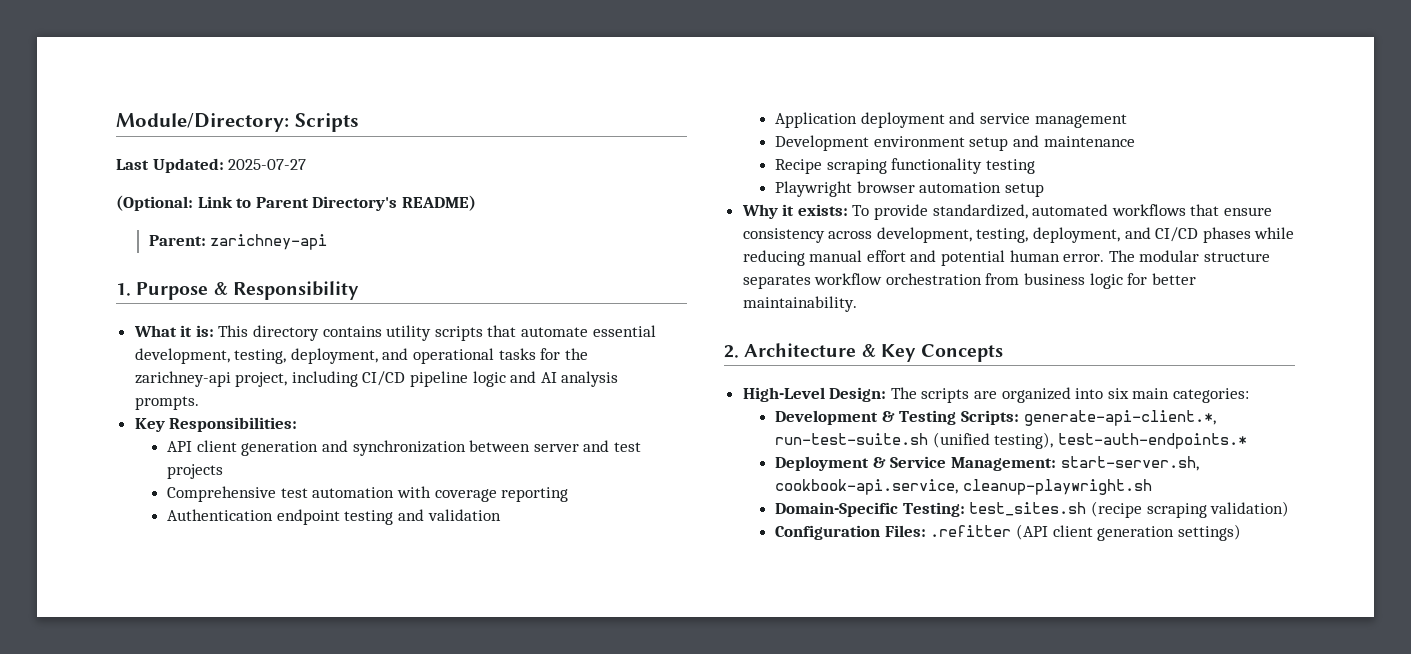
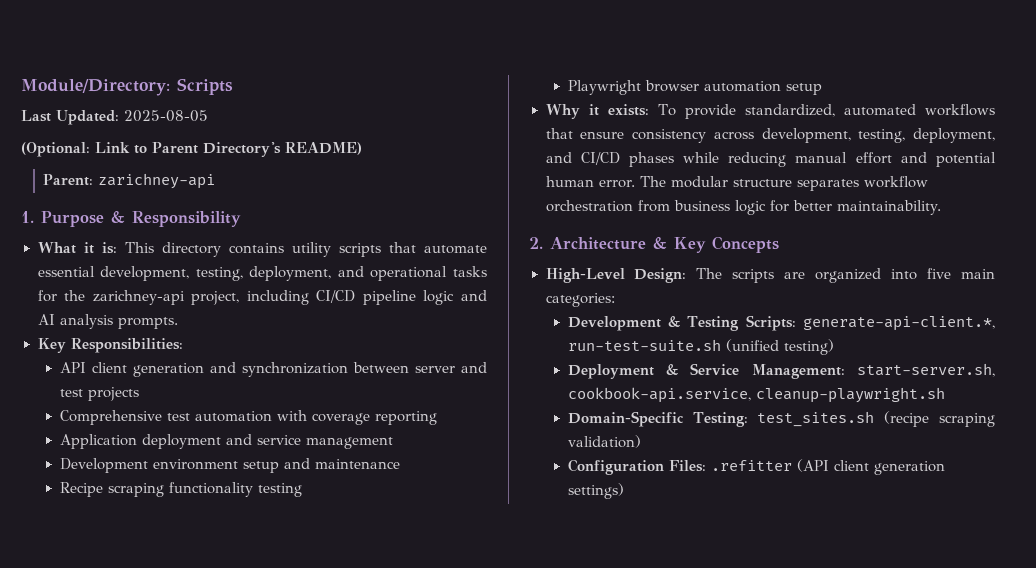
- Last Updated: 2025-07-27
+ Last Updated: 2025-08-05
- Authentication endpoint testing and validation
- High-Level Design: The scripts are organized into six main categories:
+ High-Level Design: The scripts are organized into five main categories:
- Development & Testing Scripts: generate-api-client.*, run-test-suite.sh (unified testing), test-auth-endpoints.*
+ Development & Testing Scripts: generate-api-client.*, run-test-suite.sh (unified testing)

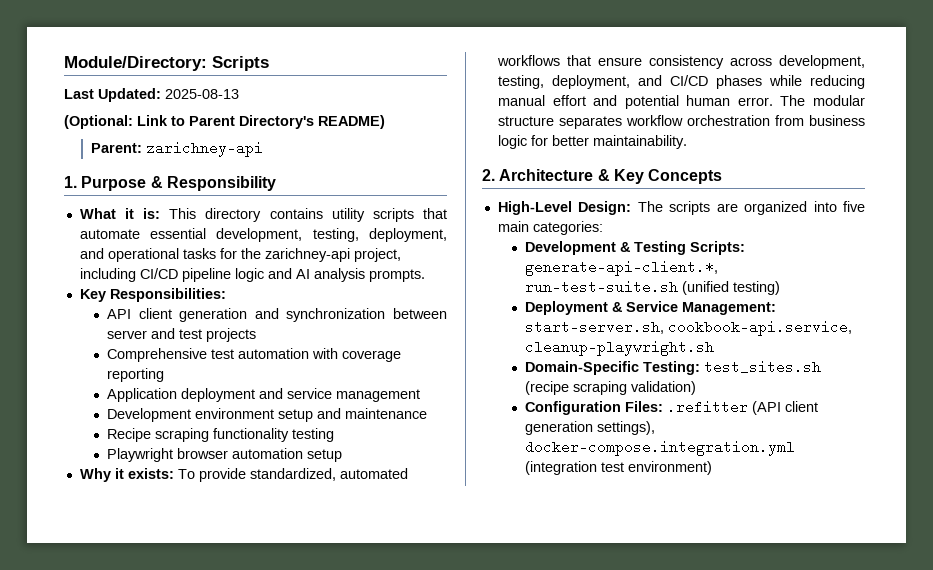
- Last Updated: 2025-08-05
+ Last Updated: 2025-08-13
- Configuration Files: .refitter (API client generation settings)
+ Configuration Files: .refitter (API client generation settings), docker-compose.integration.yml (integration test environment)

